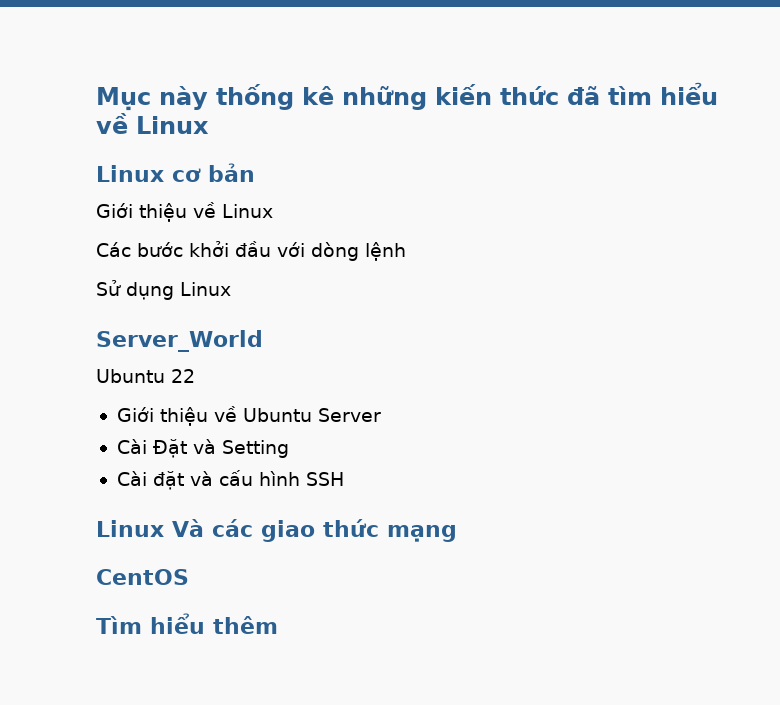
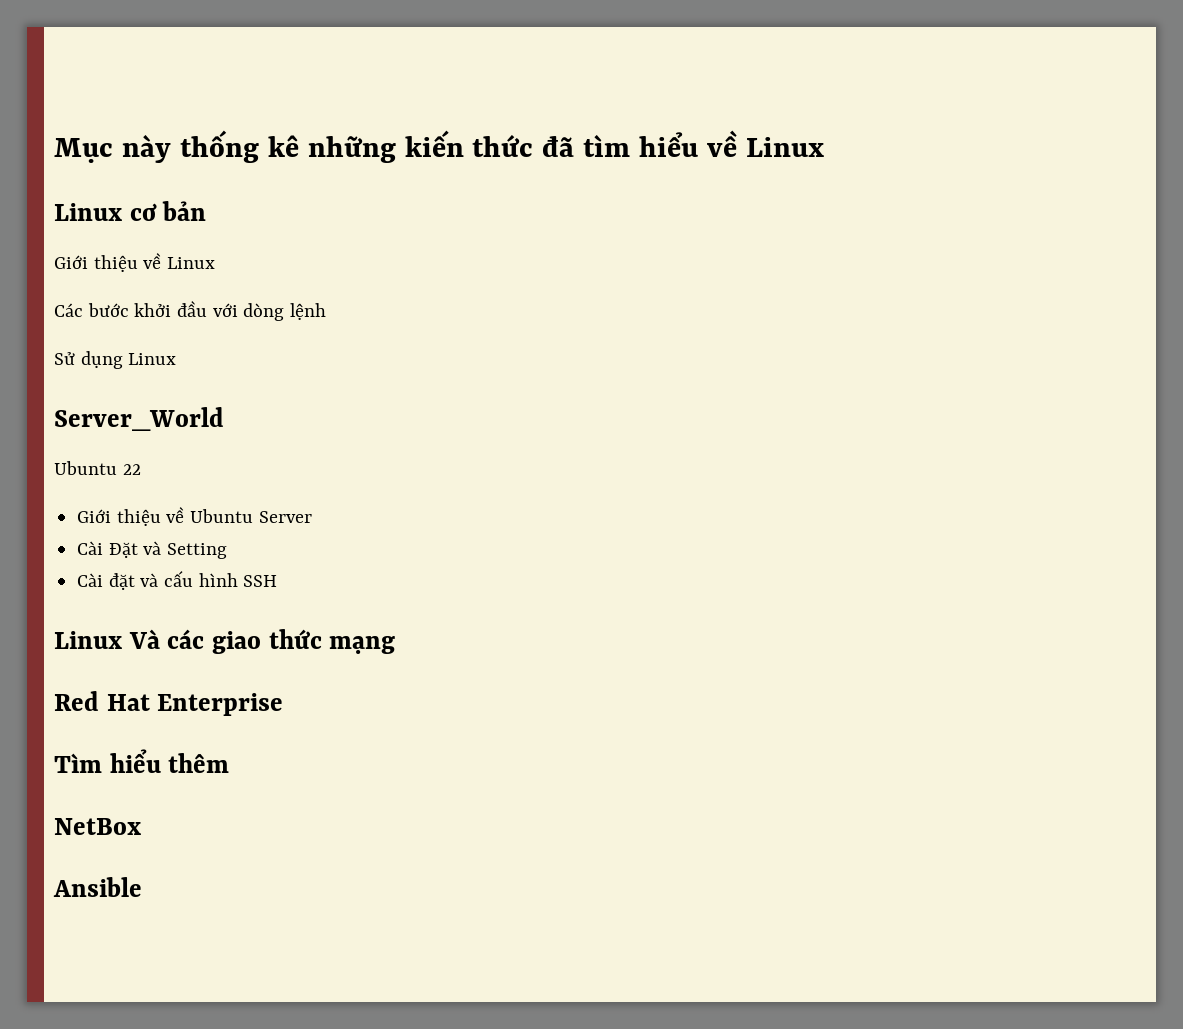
- CentOS
+ Red Hat Enterprise
+ NetBox
+ Ansible

